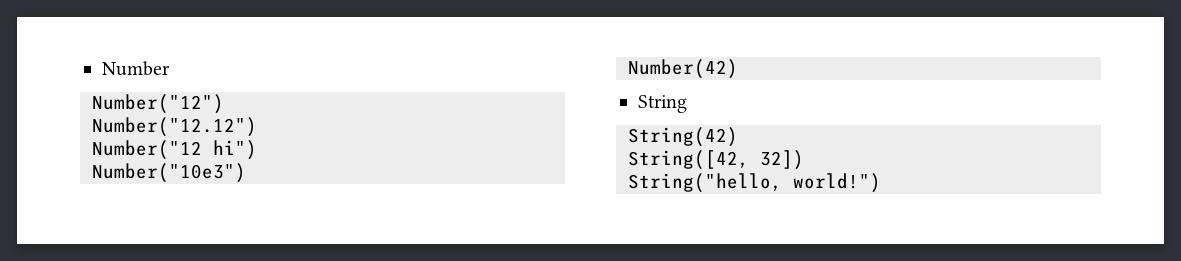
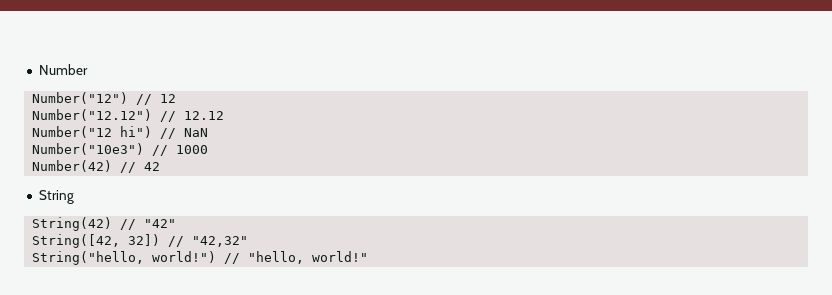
- Number("12")
+ Number("12") // 12
- Number("12.12")
+ Number("12.12") // 12.12
- Number("12 hi")
+ Number("12 hi") // NaN
- Number("10e3")
+ Number("10e3") // 1000
- Number(42)
+ Number(42) // 42
- String(42)
+ String(42) // "42"
- String([42, 32])
+ String([42, 32]) // "42,32"
+ // "hello, world!"

